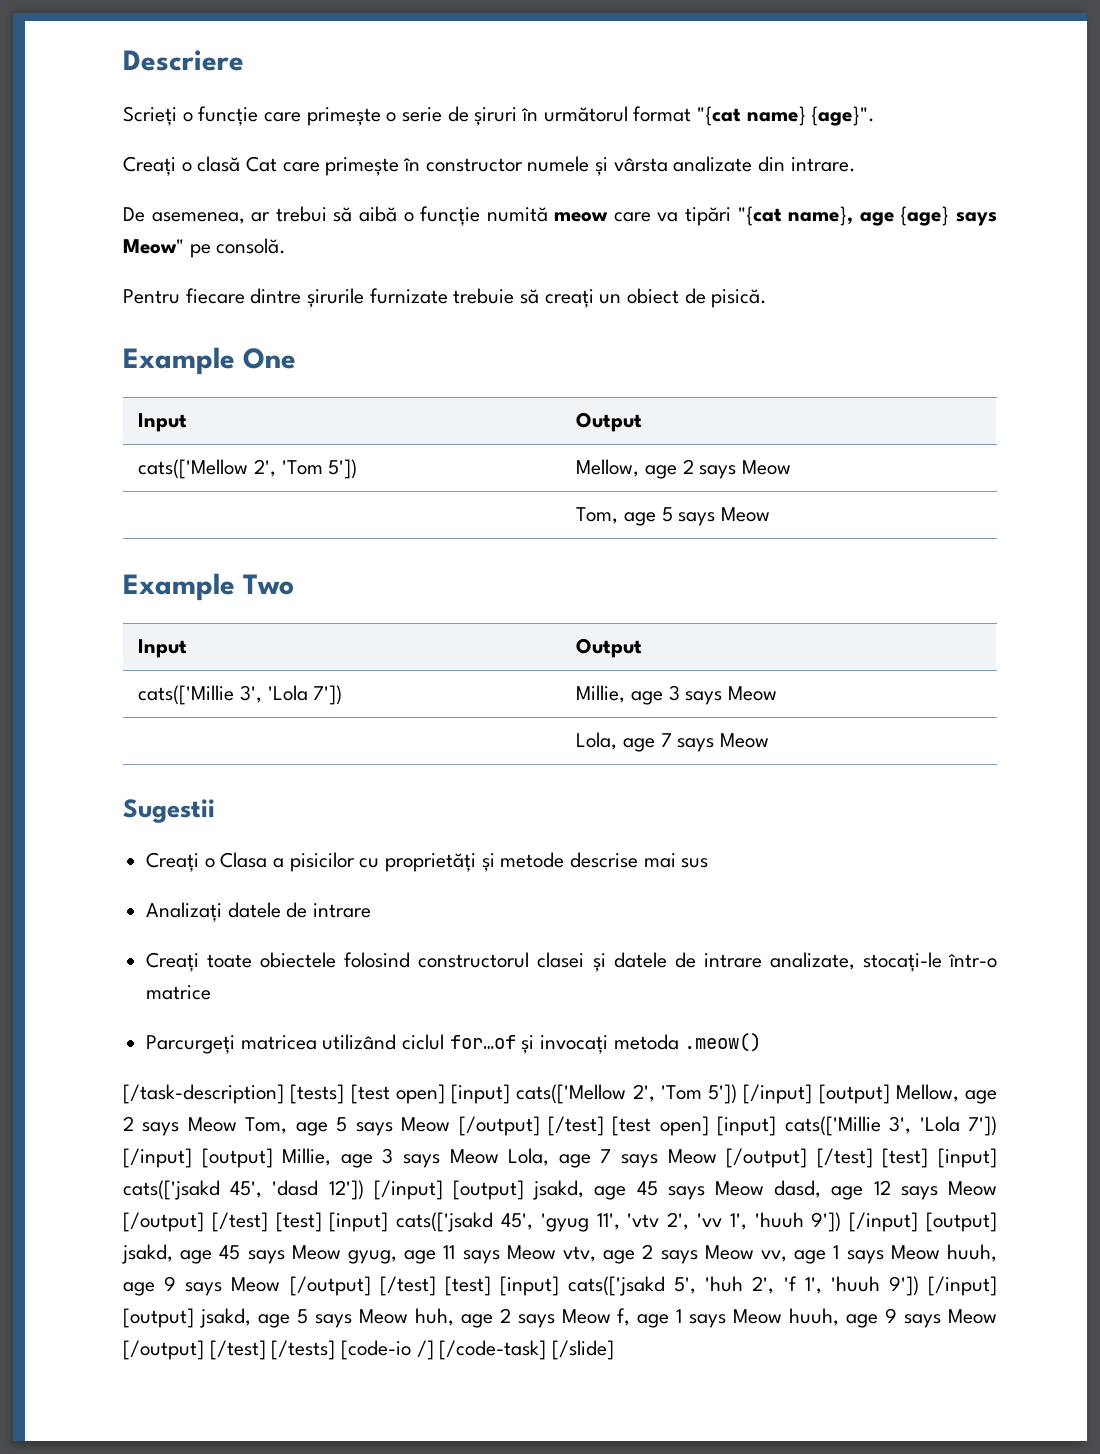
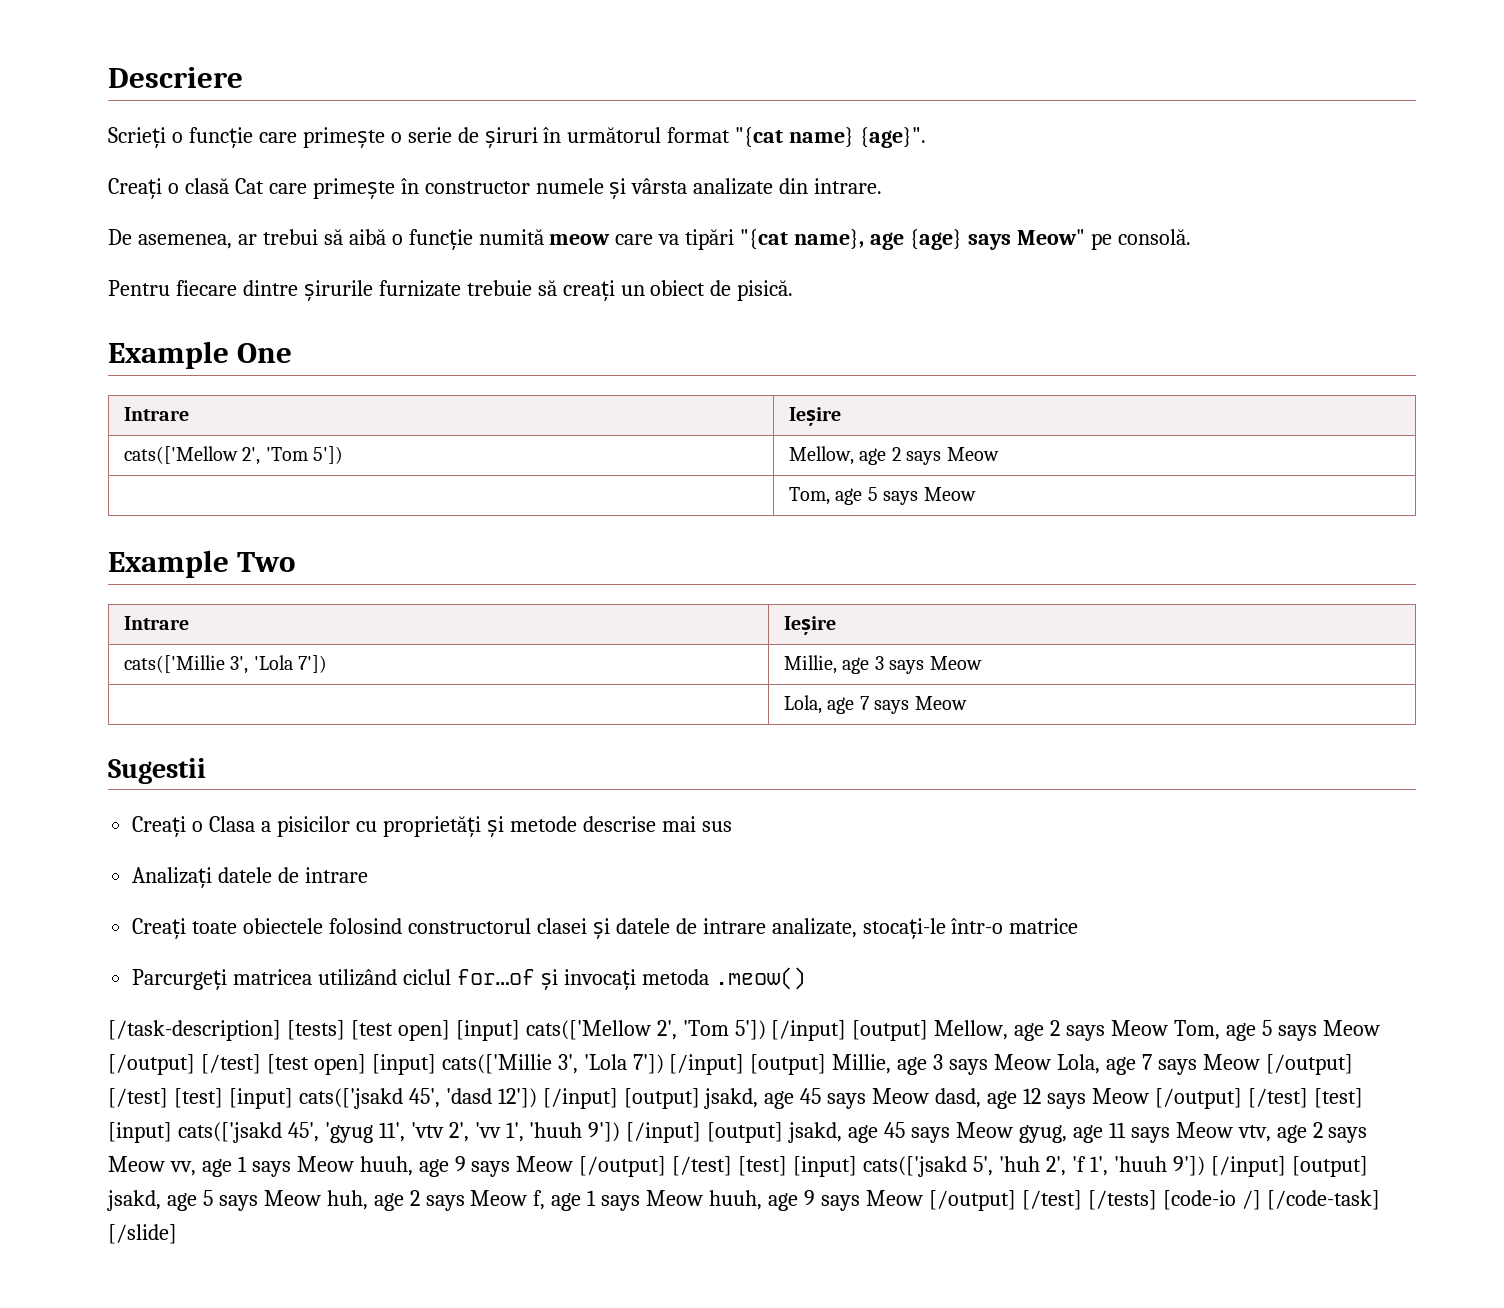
  Example One
- Input | Output
+ Intrare | Ieșire
  Example Two
- Input | Output
+ Intrare | Ieșire

